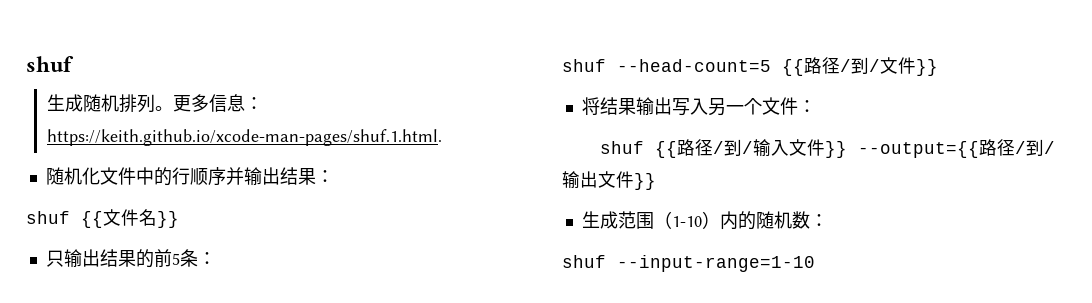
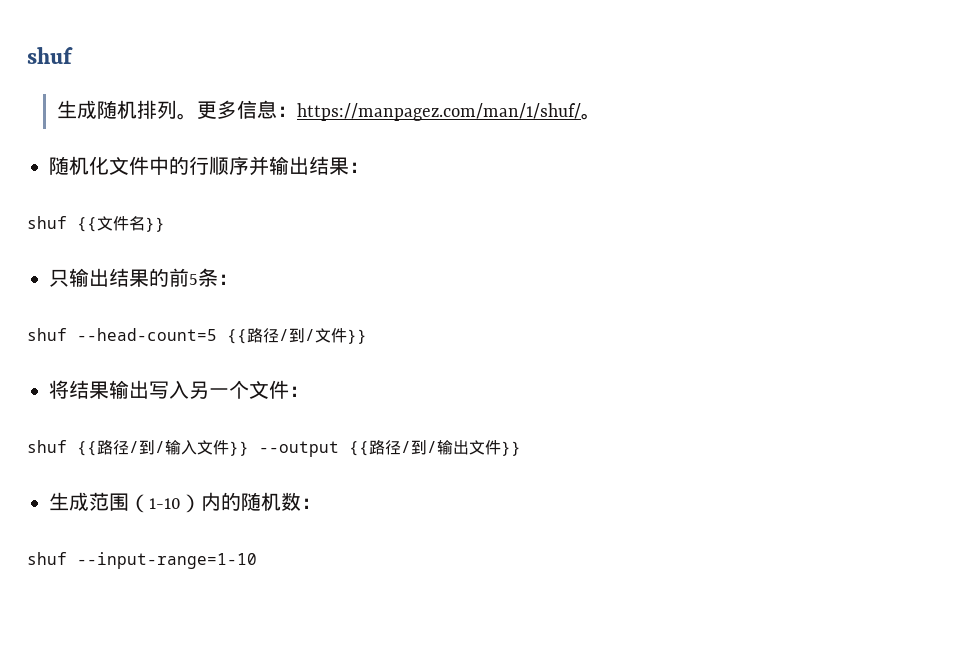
- 更多信息：https://keith.github.io/xcode-man-pages/shuf.1.html.
+ 更多信息：https://manpagez.com/man/1/shuf/。
- shuf {{路径/到/输入文件}} --output={{路径/到/输出文件}}
+ shuf {{路径/到/输入文件}} --output {{路径/到/输出文件}}

